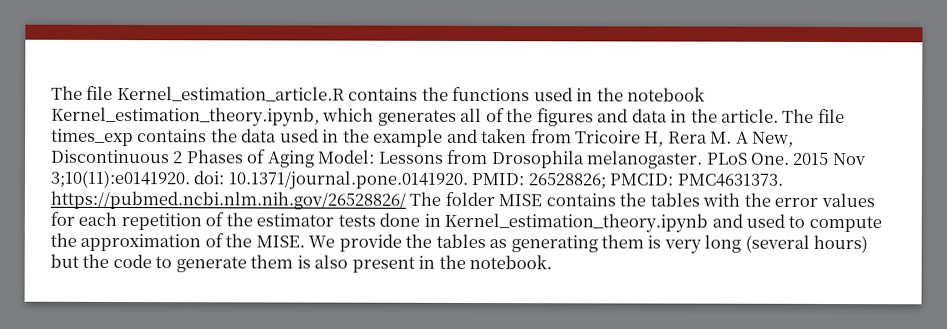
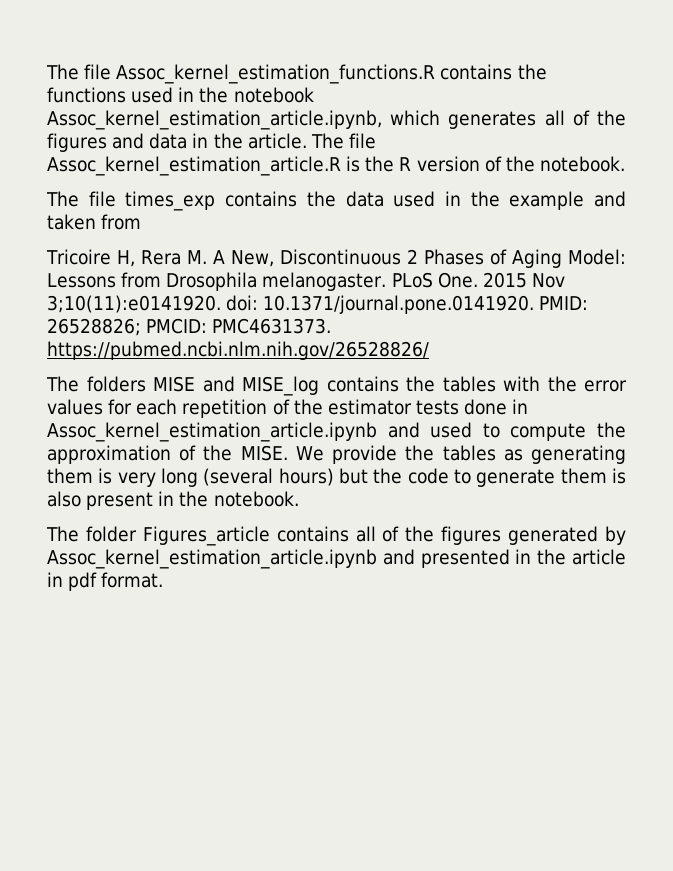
- The file Kernel_estimation_article.R contains the functions used in the notebook Kernel_estimation_theory.ipynb, which generates all of the figures and data in the article.
+ The file Assoc_kernel_estimation_functions.R contains the functions used in the notebook Assoc_kernel_estimation_article.ipynb, which generates all of the figures and data in the article.
- The file times_exp contains the data used in the example and taken from Tricoire H, Rera M. A New, Discontinuous 2 Phases of Aging Model: Lessons from Drosophila melanogaster.
+ The file Assoc_kernel_estimation_article.R is the R version of the notebook.
+ The file times_exp contains the data used in the example and taken from
+ Tricoire H, Rera M. A New, Discontinuous 2 Phases of Aging Model: Lessons from Drosophila melanogaster.
- PLoS One. 2015 Nov 3;10(11):e0141920. doi: 10.1371/journal.pone.0141920. PMID: 26528826; PMCID: PMC4631373. https://pubmed.ncbi.nlm.nih.gov/26528826/ The folder MISE contains the tables with the error values for each repetition of the estimator tests done in Kernel_estimation_theory.ipynb and used to compute the approximation of the MISE.
+ PLoS One. 2015 Nov 3;10(11):e0141920. doi: 10.1371/journal.pone.0141920. PMID: 26528826; PMCID: PMC4631373. https://pubmed.ncbi.nlm.nih.gov/26528826/
+ The folders MISE and MISE_log contains the tables with the error values for each repetition of the estimator tests done in Assoc_kernel_estimation_article.ipynb and used to compute the approximation of the MISE.
+ The folder Figures_article contains all of the figures generated by Assoc_kernel_estimation_article.ipynb and presented in the article in pdf format.

